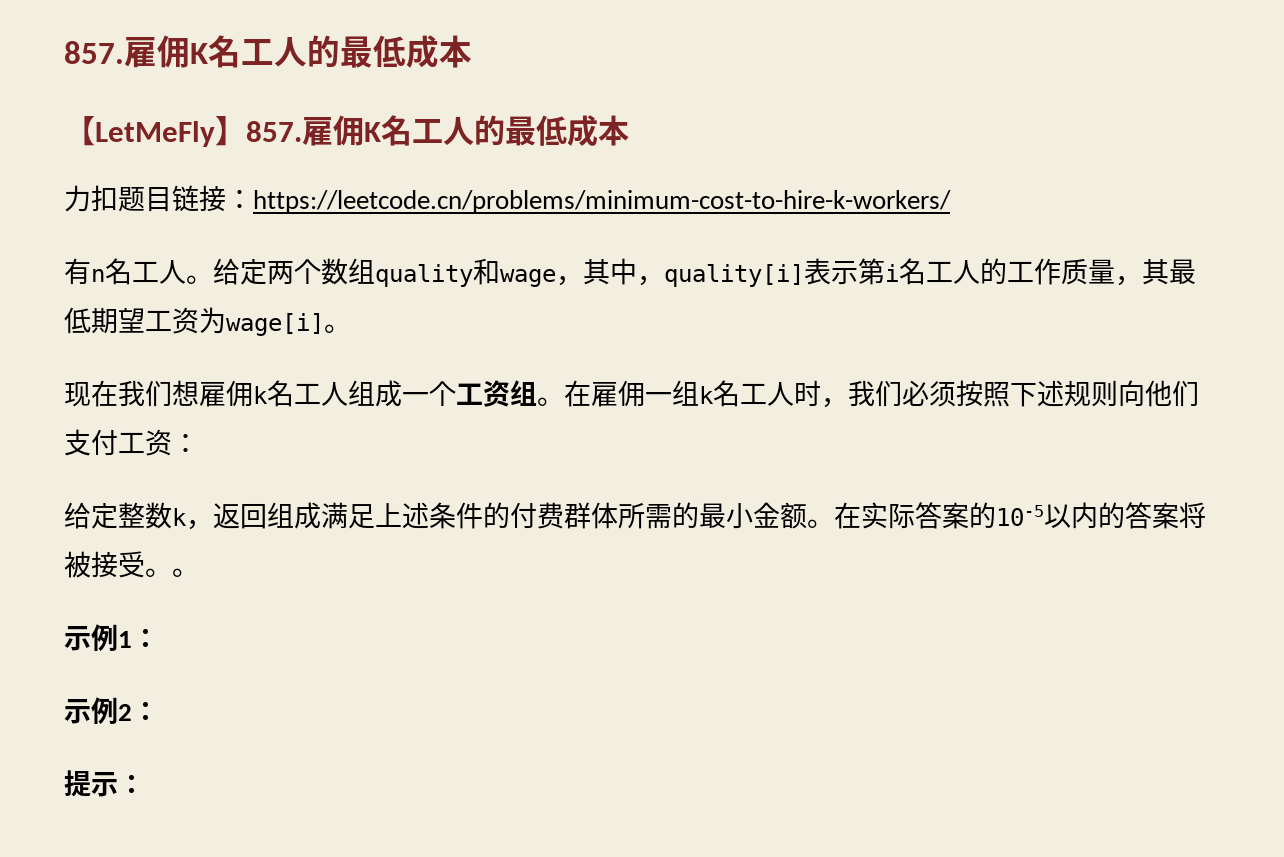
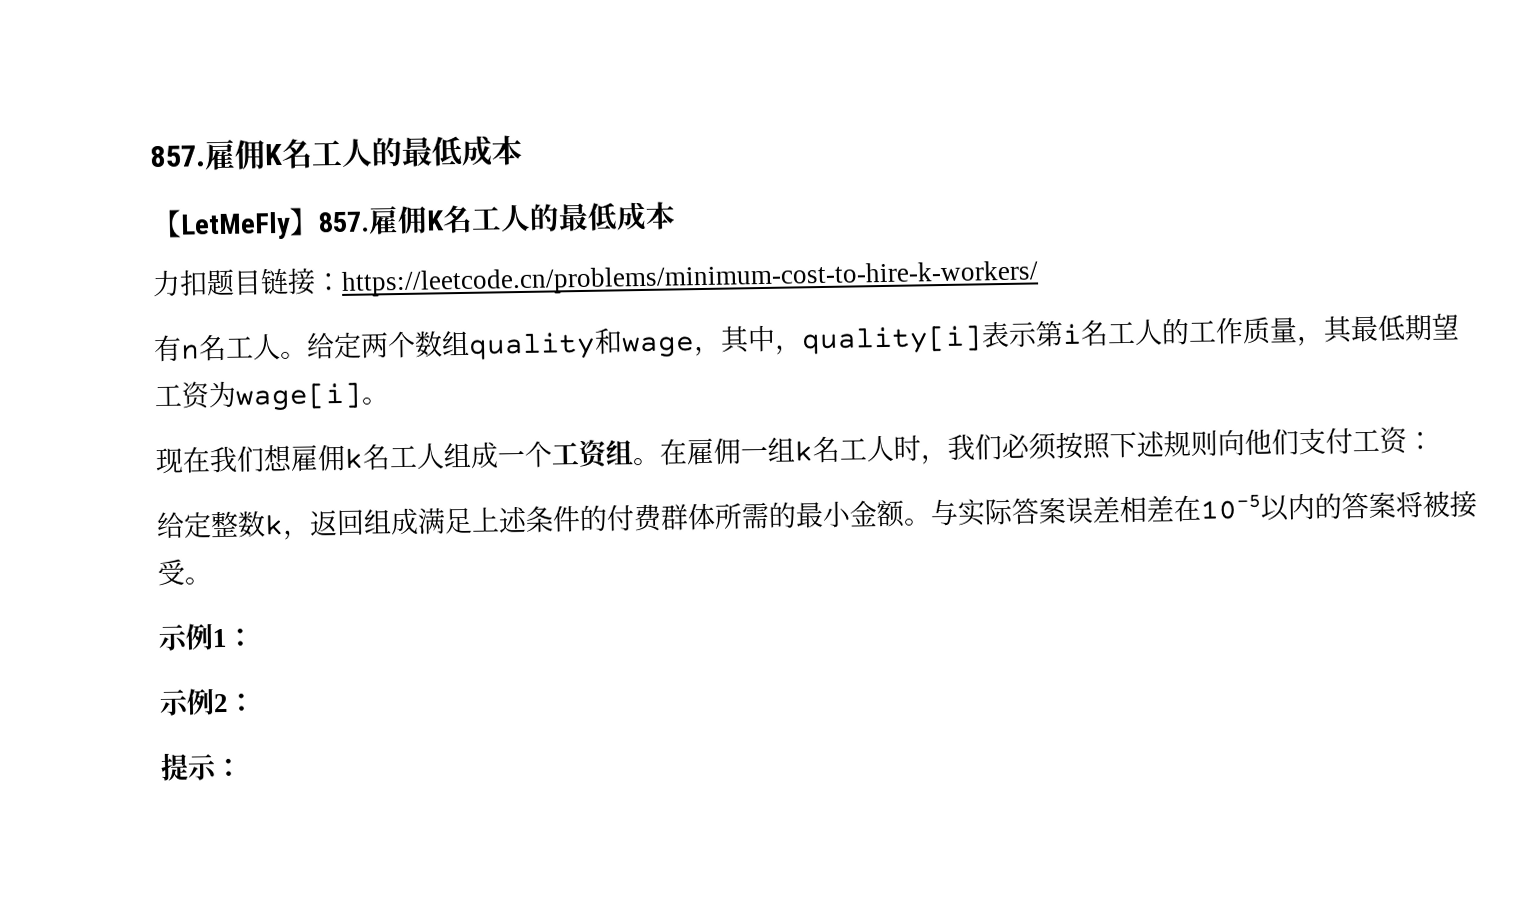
- 在实际答案的10-5以内的答案将被接受。。
+ 与实际答案误差相差在10-5以内的答案将被接受。

